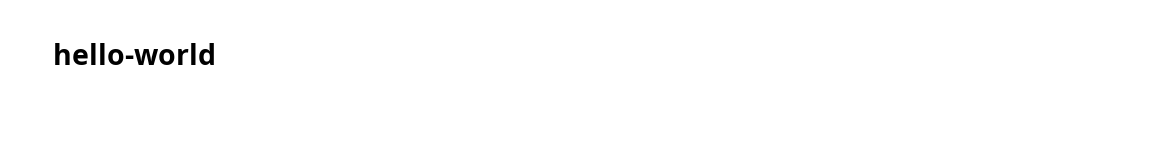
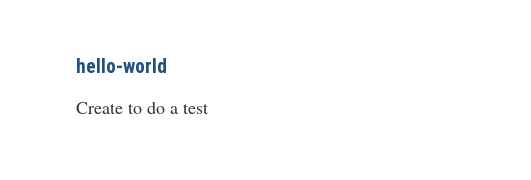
+ Create to do a test

